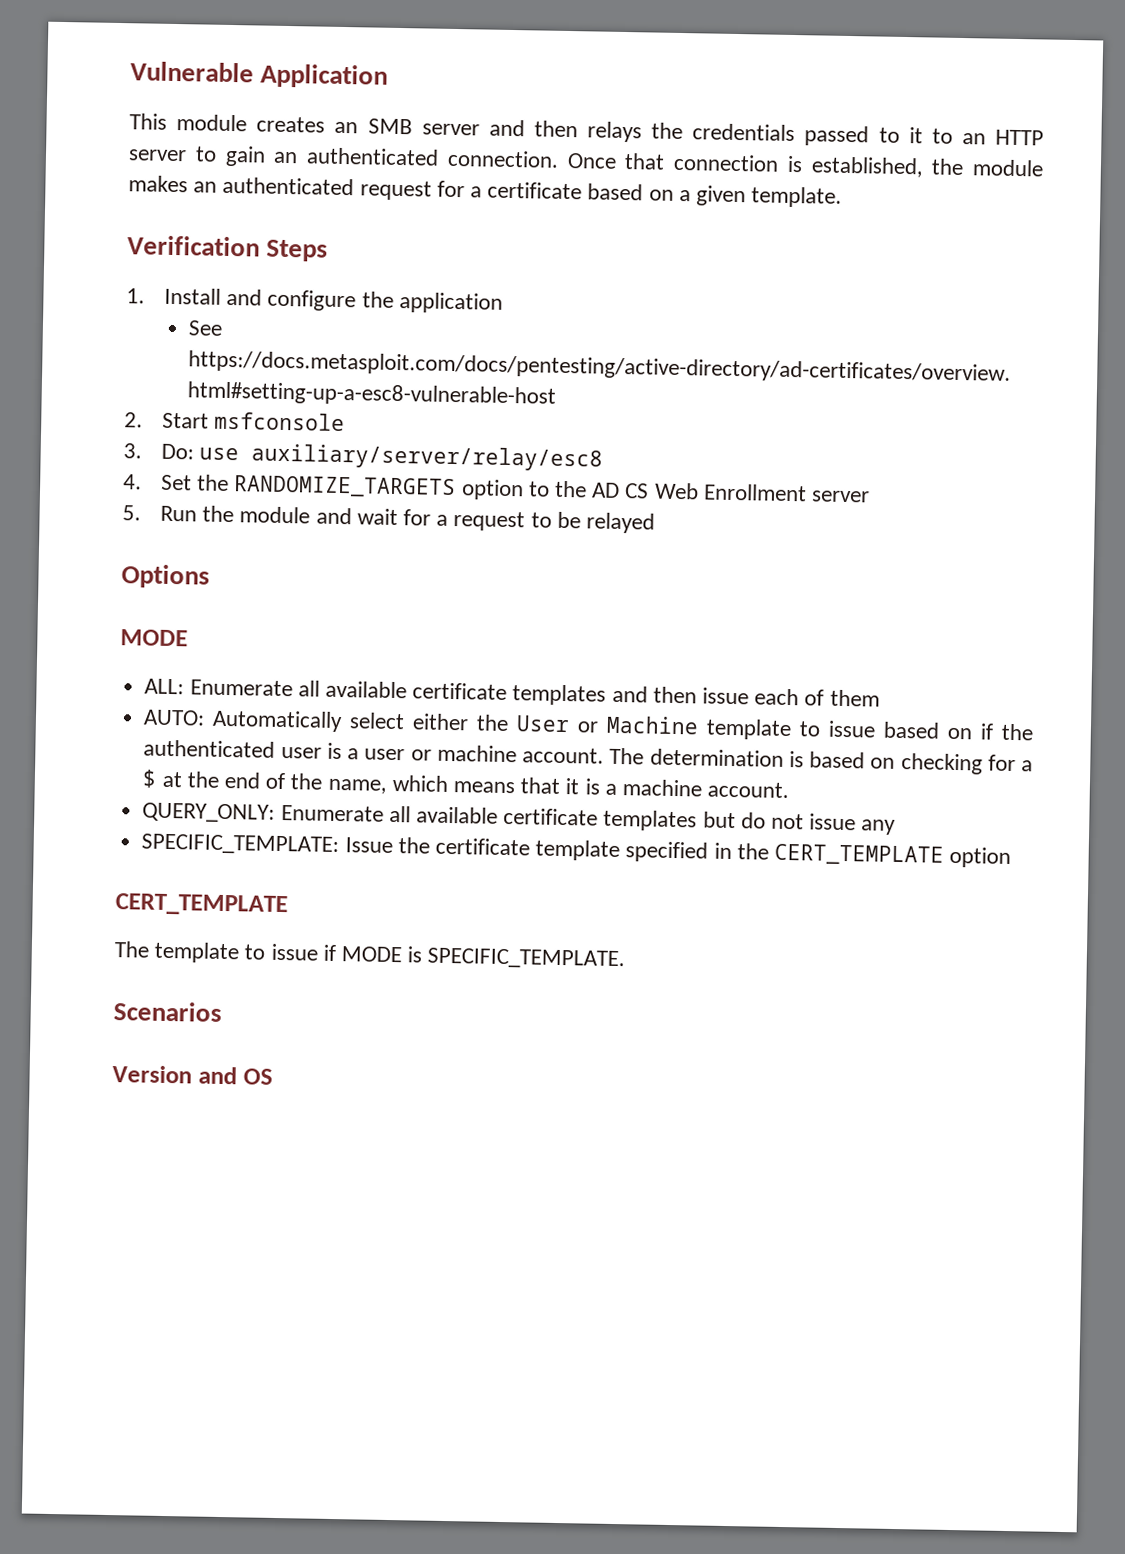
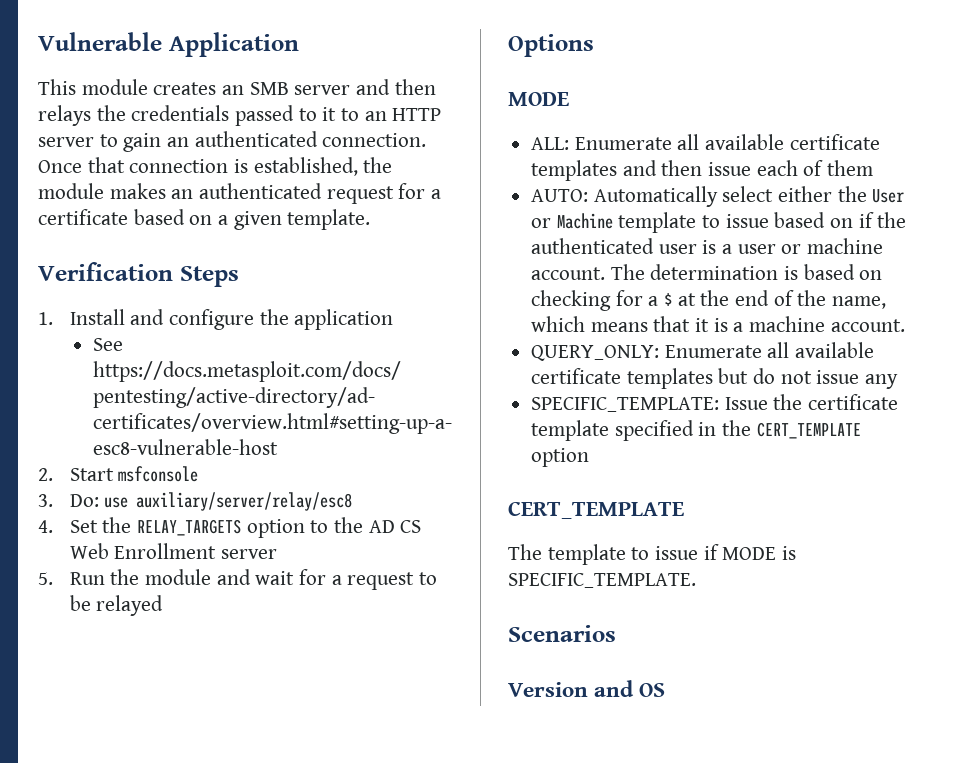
- 4. Set the RANDOMIZE_TARGETS option to the AD CS Web Enrollment server
+ 4. Set the RELAY_TARGETS option to the AD CS Web Enrollment server

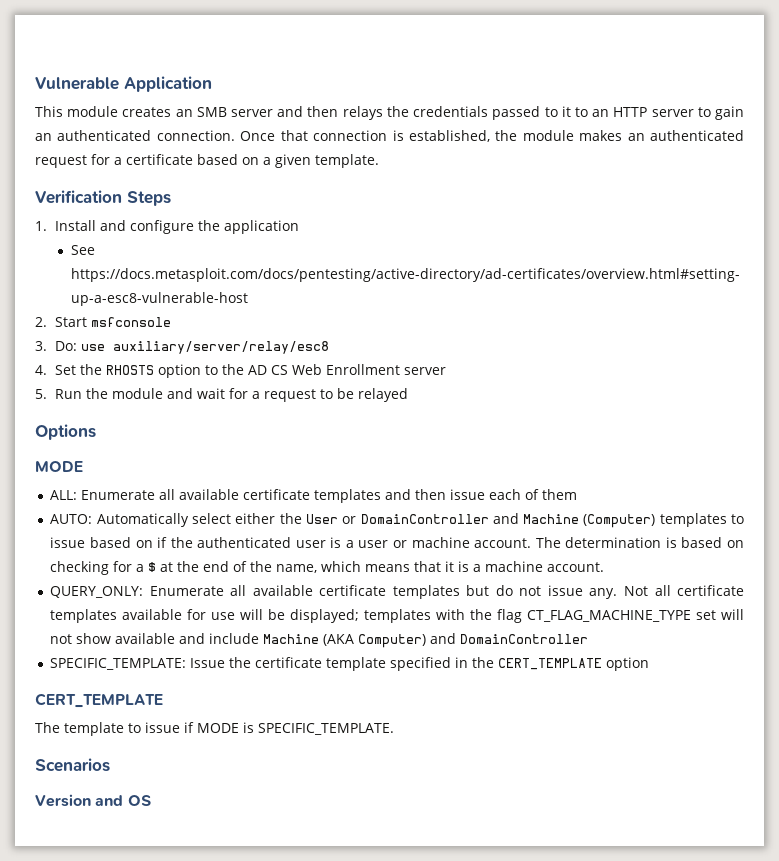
- 4. Set the RELAY_TARGETS option to the AD CS Web Enrollment server
+ 4. Set the RHOSTS option to the AD CS Web Enrollment server
- AUTO: Automatically select either the User or Machine template to issue based on if the authenticated user is a user or machine account.
+ AUTO: Automatically select either the User or DomainController and Machine (Computer) templates to issue based on if the authenticated user is a user or machine account.
- QUERY_ONLY: Enumerate all available certificate templates but do not issue any
+ QUERY_ONLY: Enumerate all available certificate templates but do not issue any. Not all certificate templates available for use will be displayed; templates with the flag CT_FLAG_MACHINE_TYPE set will not show available and include Machine (AKA Computer) and DomainController

